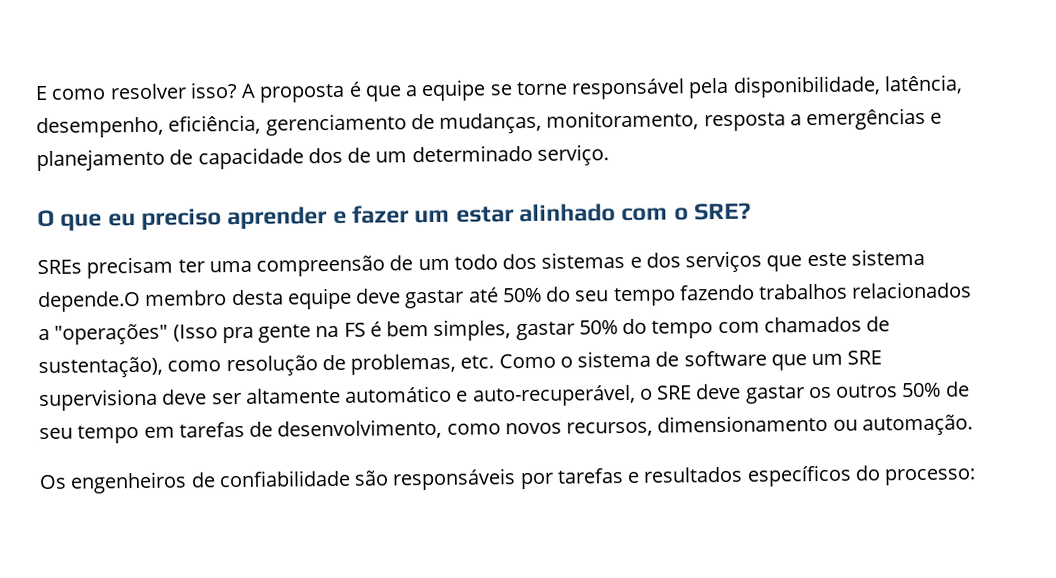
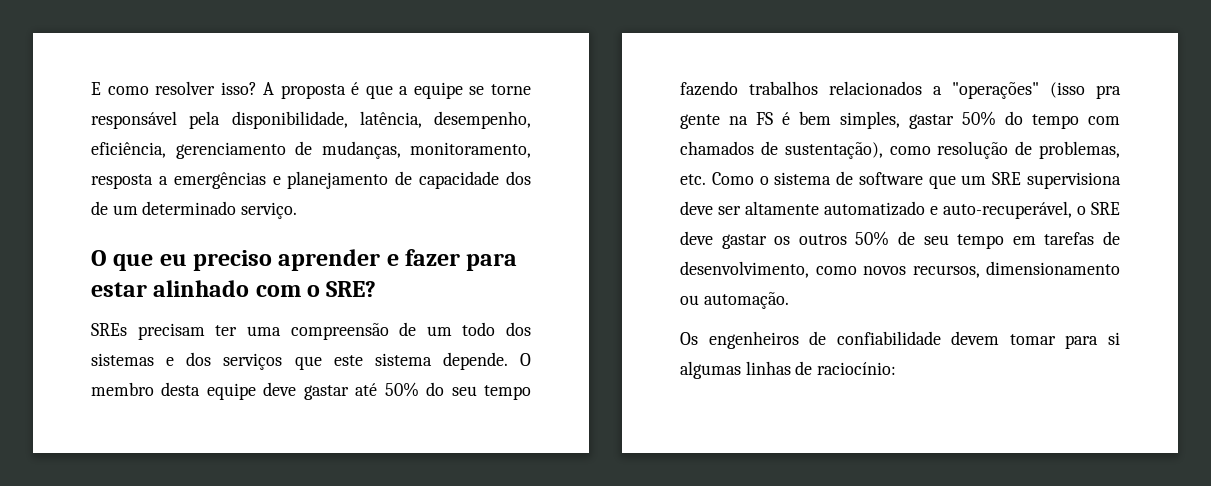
- O que eu preciso aprender e fazer um estar alinhado com o SRE?
+ O que eu preciso aprender e fazer para estar alinhado com o SRE?
- SREs precisam ter uma compreensão de um todo dos sistemas e dos serviços que este sistema depende.O membro desta equipe deve gastar até 50% do seu tempo fazendo trabalhos relacionados a "operações" (Isso pra gente na FS é bem simples, gastar 50% do tempo com chamados de sustentação), como resolução de problemas, etc. Como o sistema de software que um SRE supervisiona deve ser altamente automático e auto-recuperável, o SRE deve gastar os outros 50% de seu tempo em tarefas de desenvolvimento, como novos recursos, dimensionamento ou automação.
+ SREs precisam ter uma compreensão de um todo dos sistemas e dos serviços que este sistema depende. O membro desta equipe deve gastar até 50% do seu tempo fazendo trabalhos relacionados a "operações" (isso pra gente na FS é bem simples, gastar 50% do tempo com chamados de sustentação), como resolução de problemas, etc. Como o sistema de software que um SRE supervisiona deve ser altamente automatizado e auto-recuperável, o SRE deve gastar os outros 50% de seu tempo em tarefas de desenvolvimento, como novos recursos, dimensionamento ou automação.
- Os engenheiros de confiabilidade são responsáveis por tarefas e resultados específicos do processo:
+ Os engenheiros de confiabilidade devem tomar para si algumas linhas de raciocínio:

